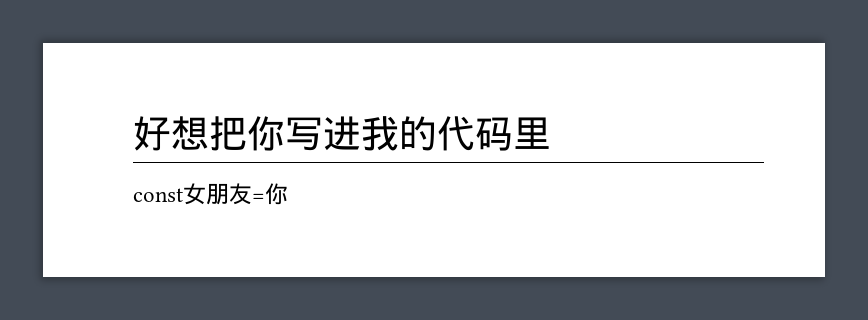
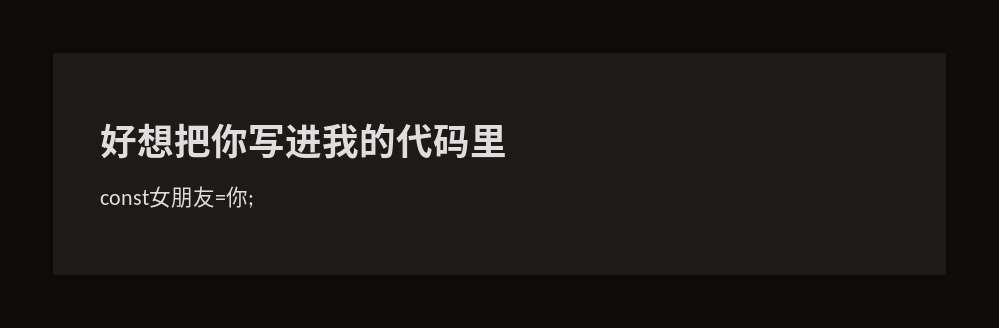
- const女朋友=你
+ const女朋友=你;

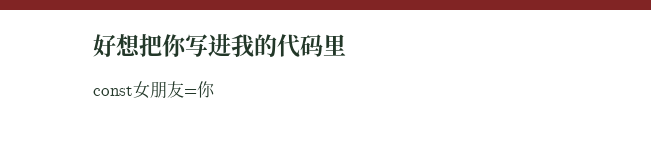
- const女朋友=你;
+ const女朋友=你

